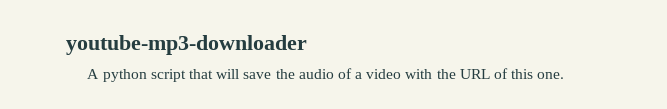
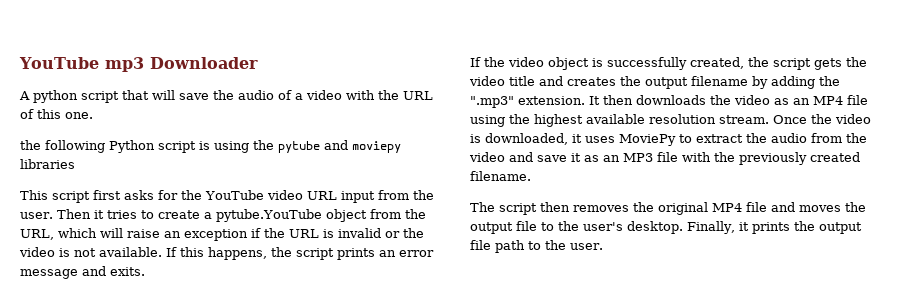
- youtube-mp3-downloader
+ YouTube mp3 Downloader
+ the following Python script is using the pytube and moviepy libraries
+ This script first asks for the YouTube video URL input from the user. Then it tries to create a pytube.YouTube object from the URL, which will raise an exception if the URL is invalid or the video is not available. If this happens, the script prints an error message and exits.
+ If the video object is successfully created, the script gets the video title and creates the output filename by adding the ".mp3" extension. It then downloads the video as an MP4 file using the highest available resolution stream. Once the video is downloaded, it uses MoviePy to extract the audio from the video and save it as an MP3 file with the previously created filename.
+ The script then removes the original MP4 file and moves the output file to the user's desktop. Finally, it prints the output file path to the user.

